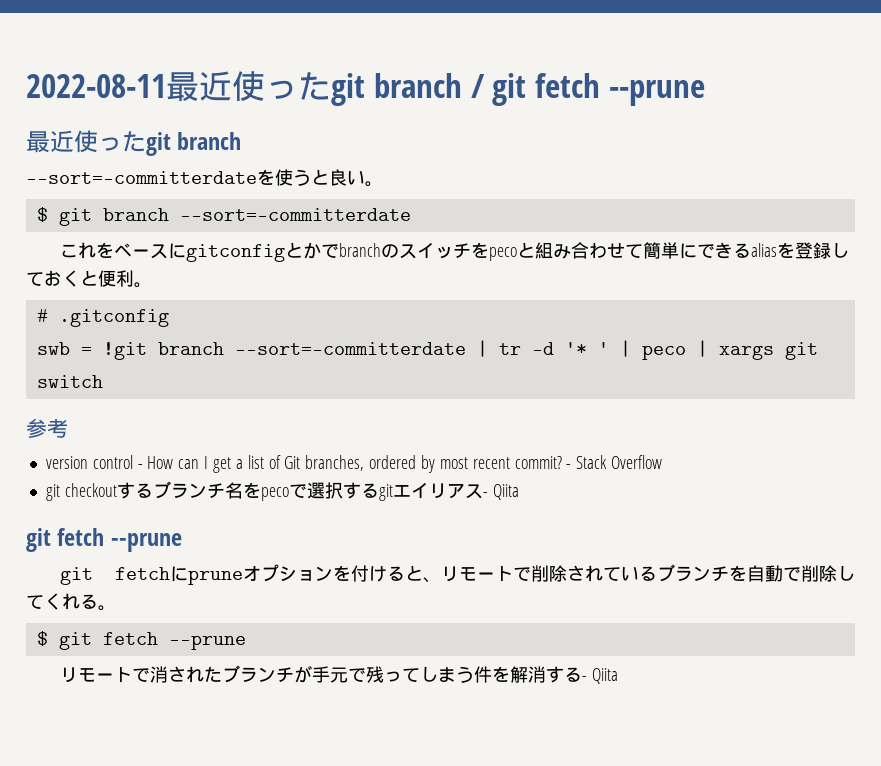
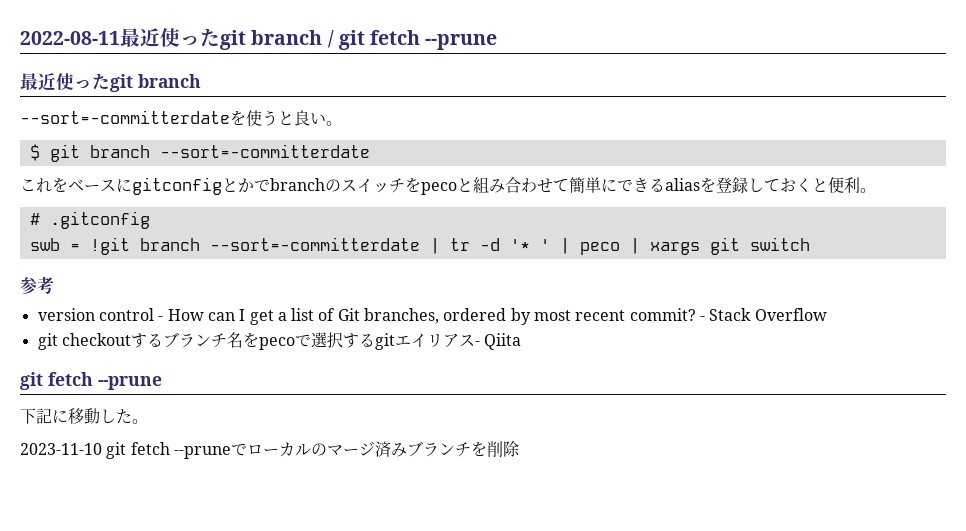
- git fetchにpruneオプションを付けると、リモートで削除されているブランチを自動で削除してくれる。
- $ git fetch --prune
- リモートで消されたブランチが手元で残ってしまう件を解消する- Qiita
+ 下記に移動した。
+ 2023-11-10 git fetch --pruneでローカルのマージ済みブランチを削除

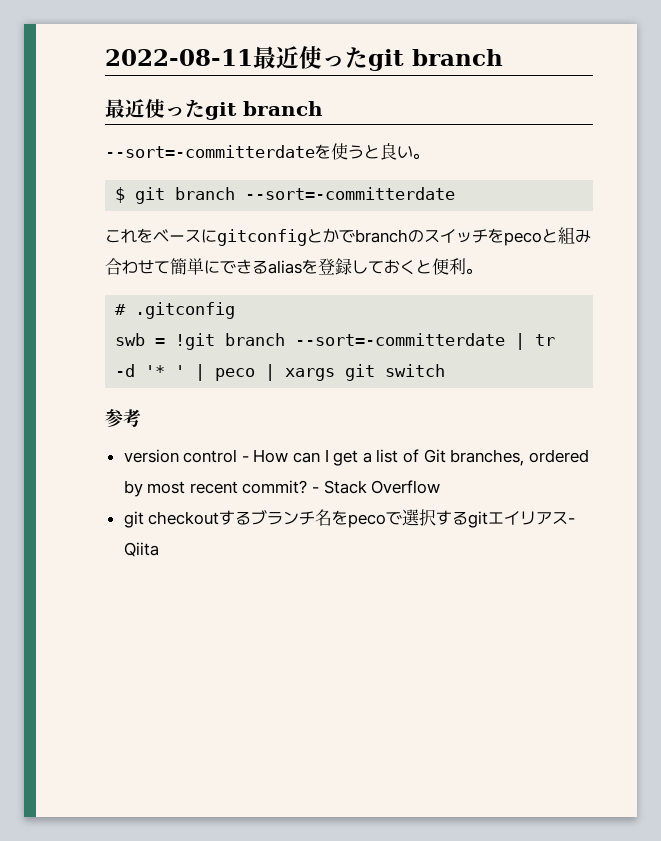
- 2022-08-11最近使ったgit branch / git fetch --prune
+ 2022-08-11最近使ったgit branch
  git checkoutするブランチ名をpecoで選択するgitエイリアス- Qiita
- git fetch --prune
- 下記に移動した。
- 2023-11-10 git fetch --pruneでローカルのマージ済みブランチを削除

